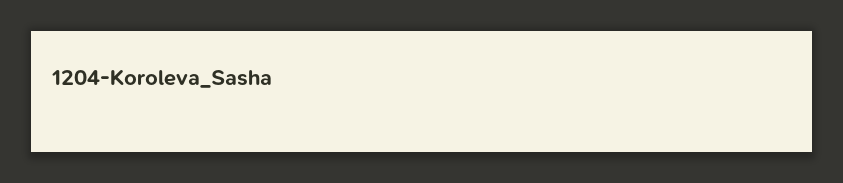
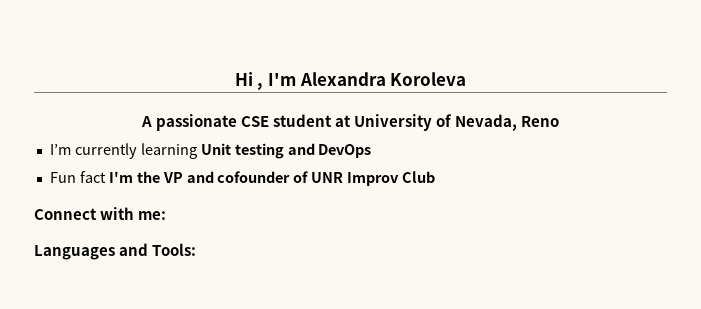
- 1204-Koroleva_Sasha
+ Hi , I'm Alexandra Koroleva
+ A passionate CSE student at University of Nevada, Reno
+ I’m currently learning Unit testing and DevOps
+ Fun fact I'm the VP and cofounder of UNR Improv Club
+ Connect with me:
+ Languages and Tools:

